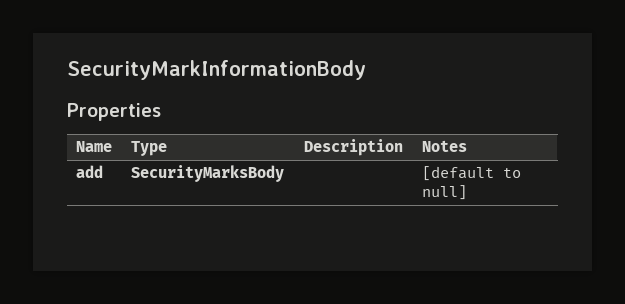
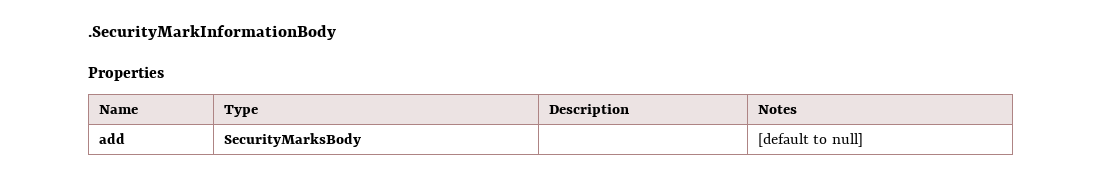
- SecurityMarkInformationBody
+ .SecurityMarkInformationBody

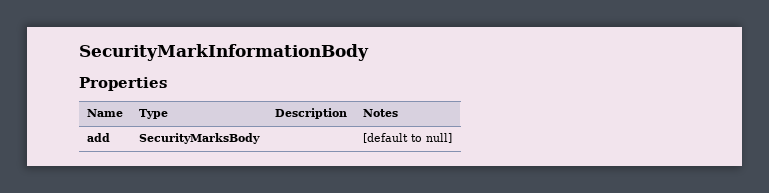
- .SecurityMarkInformationBody
+ SecurityMarkInformationBody

